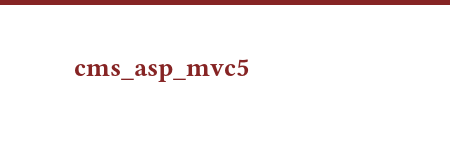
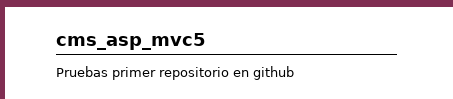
+ Pruebas primer repositorio en github

